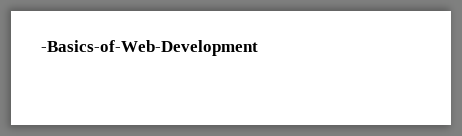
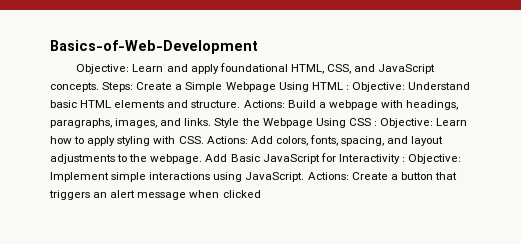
- -Basics-of-Web-Development
+ Basics-of-Web-Development
+ Objective: Learn and apply foundational HTML, CSS, and JavaScript concepts. Steps: Create a Simple Webpage Using HTML : Objective: Understand basic HTML elements and structure. Actions: Build a webpage with headings, paragraphs, images, and links. Style the Webpage Using CSS : Objective: Learn how to apply styling with CSS. Actions: Add colors, fonts, spacing, and layout adjustments to the webpage. Add Basic JavaScript for Interactivity : Objective: Implement simple interactions using JavaScript. Actions: Create a button that triggers an alert message when clicked

